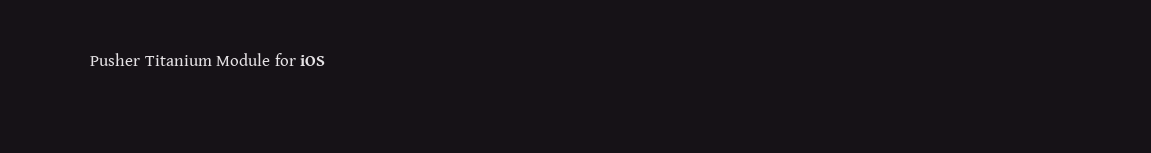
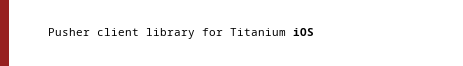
- Pusher Titanium Module for iOS
+ Pusher client library for Titanium iOS

